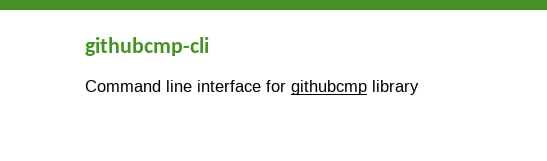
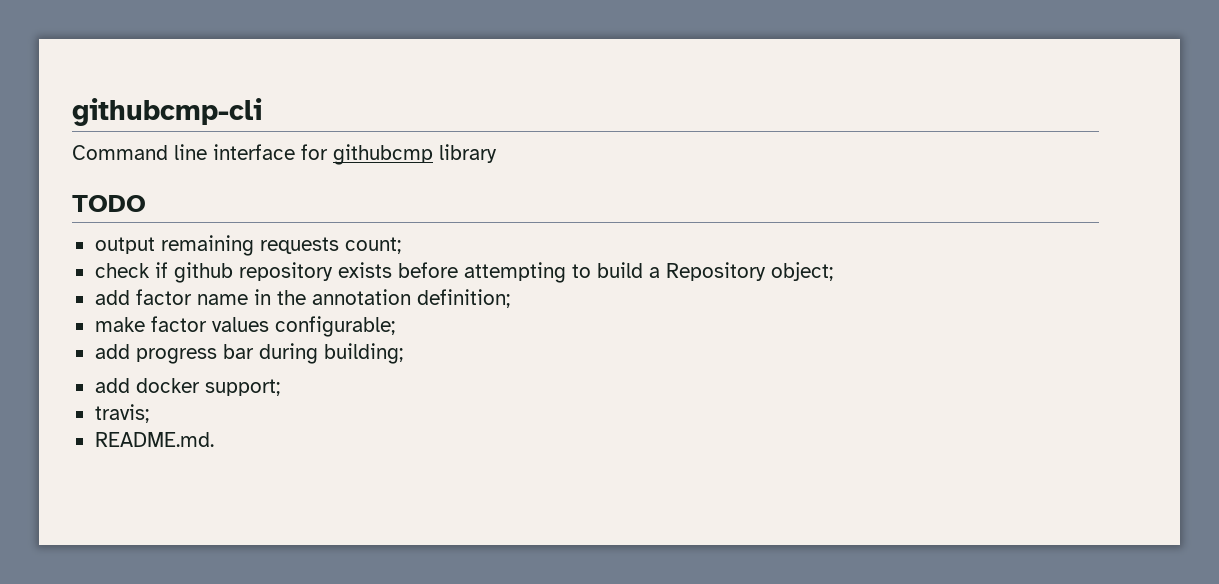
+ TODO
+ output remaining requests count;
+ check if github repository exists before attempting to build a Repository object;
+ add factor name in the annotation definition;
+ make factor values configurable;
+ add progress bar during building;
+ add docker support;
+ travis;
+ README.md.

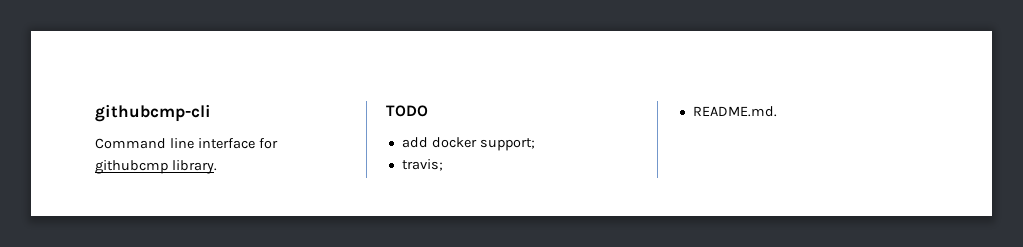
- Command line interface for githubcmp library
+ Command line interface for githubcmp library.
- output remaining requests count;
- check if github repository exists before attempting to build a Repository object;
- add factor name in the annotation definition;
- make factor values configurable;
- add progress bar during building;

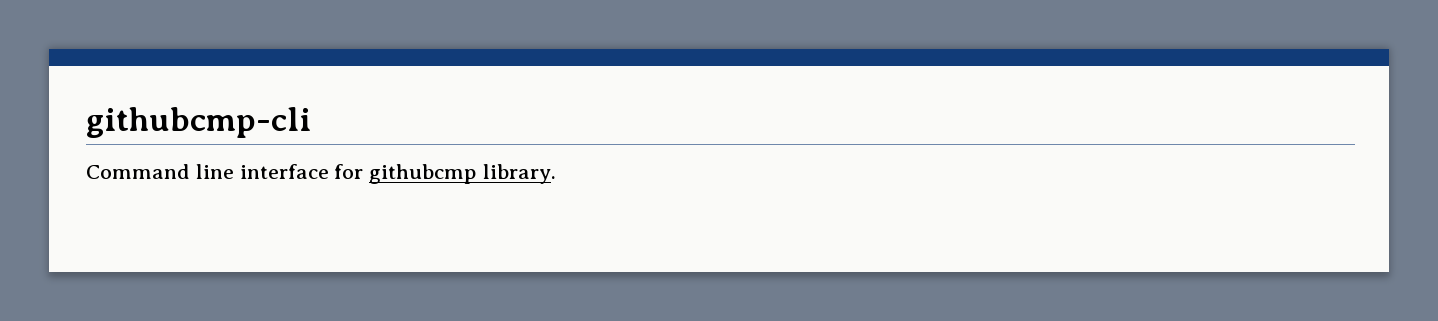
- TODO
- add docker support;
- travis;
- README.md.

